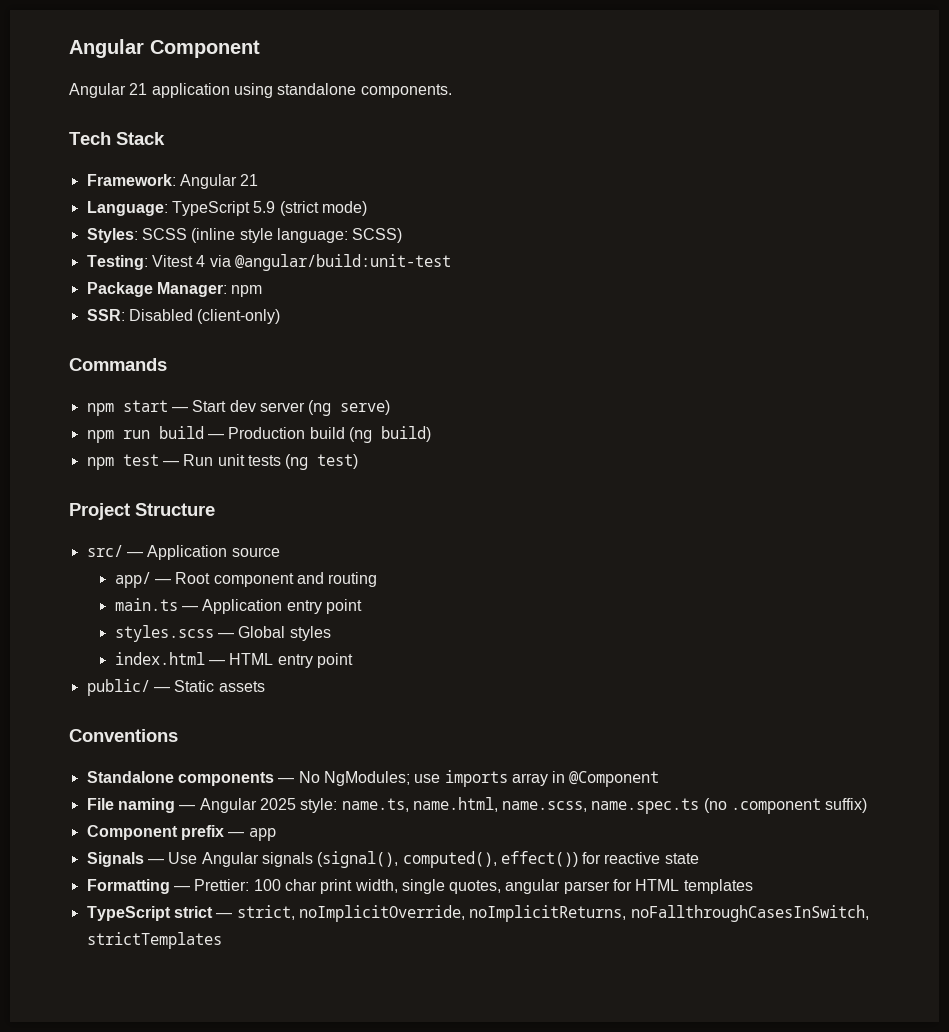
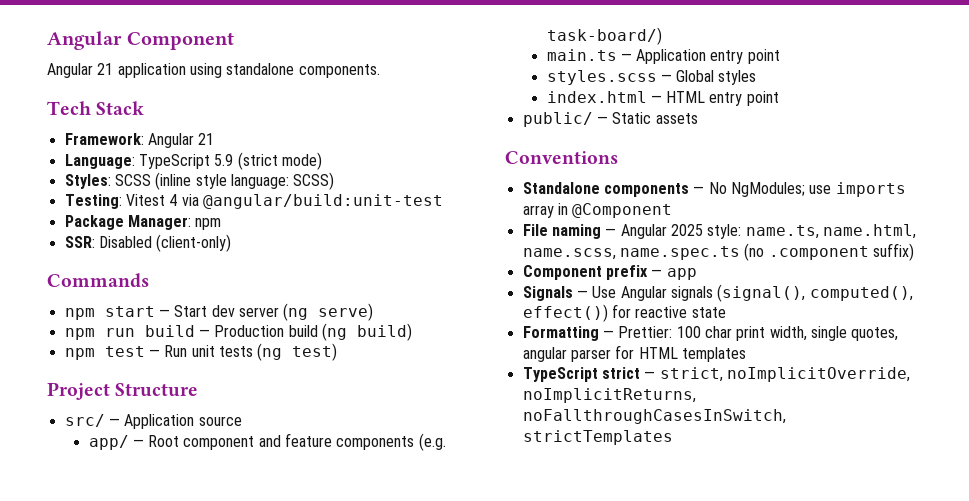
- app/ — Root component and routing
+ app/ — Root component and feature components (e.g. task-board/)

